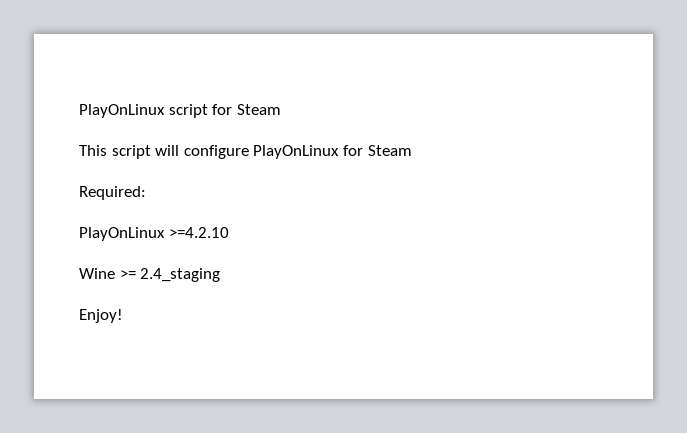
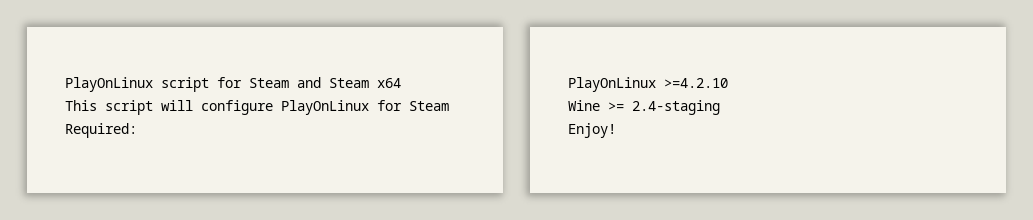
- PlayOnLinux script for Steam
+ PlayOnLinux script for Steam and Steam x64
- Wine >= 2.4_staging
+ Wine >= 2.4-staging

